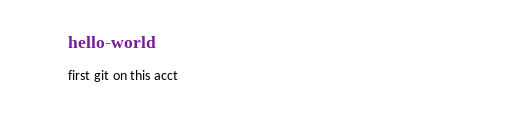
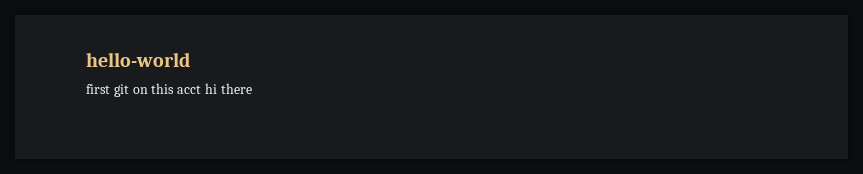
- first git on this acct
+ first git on this acct hi there

